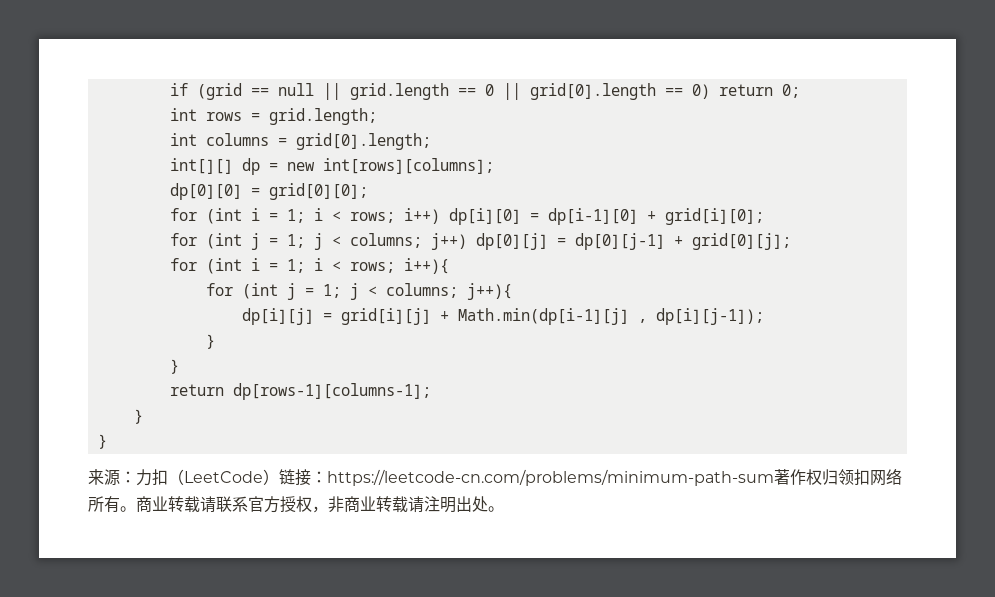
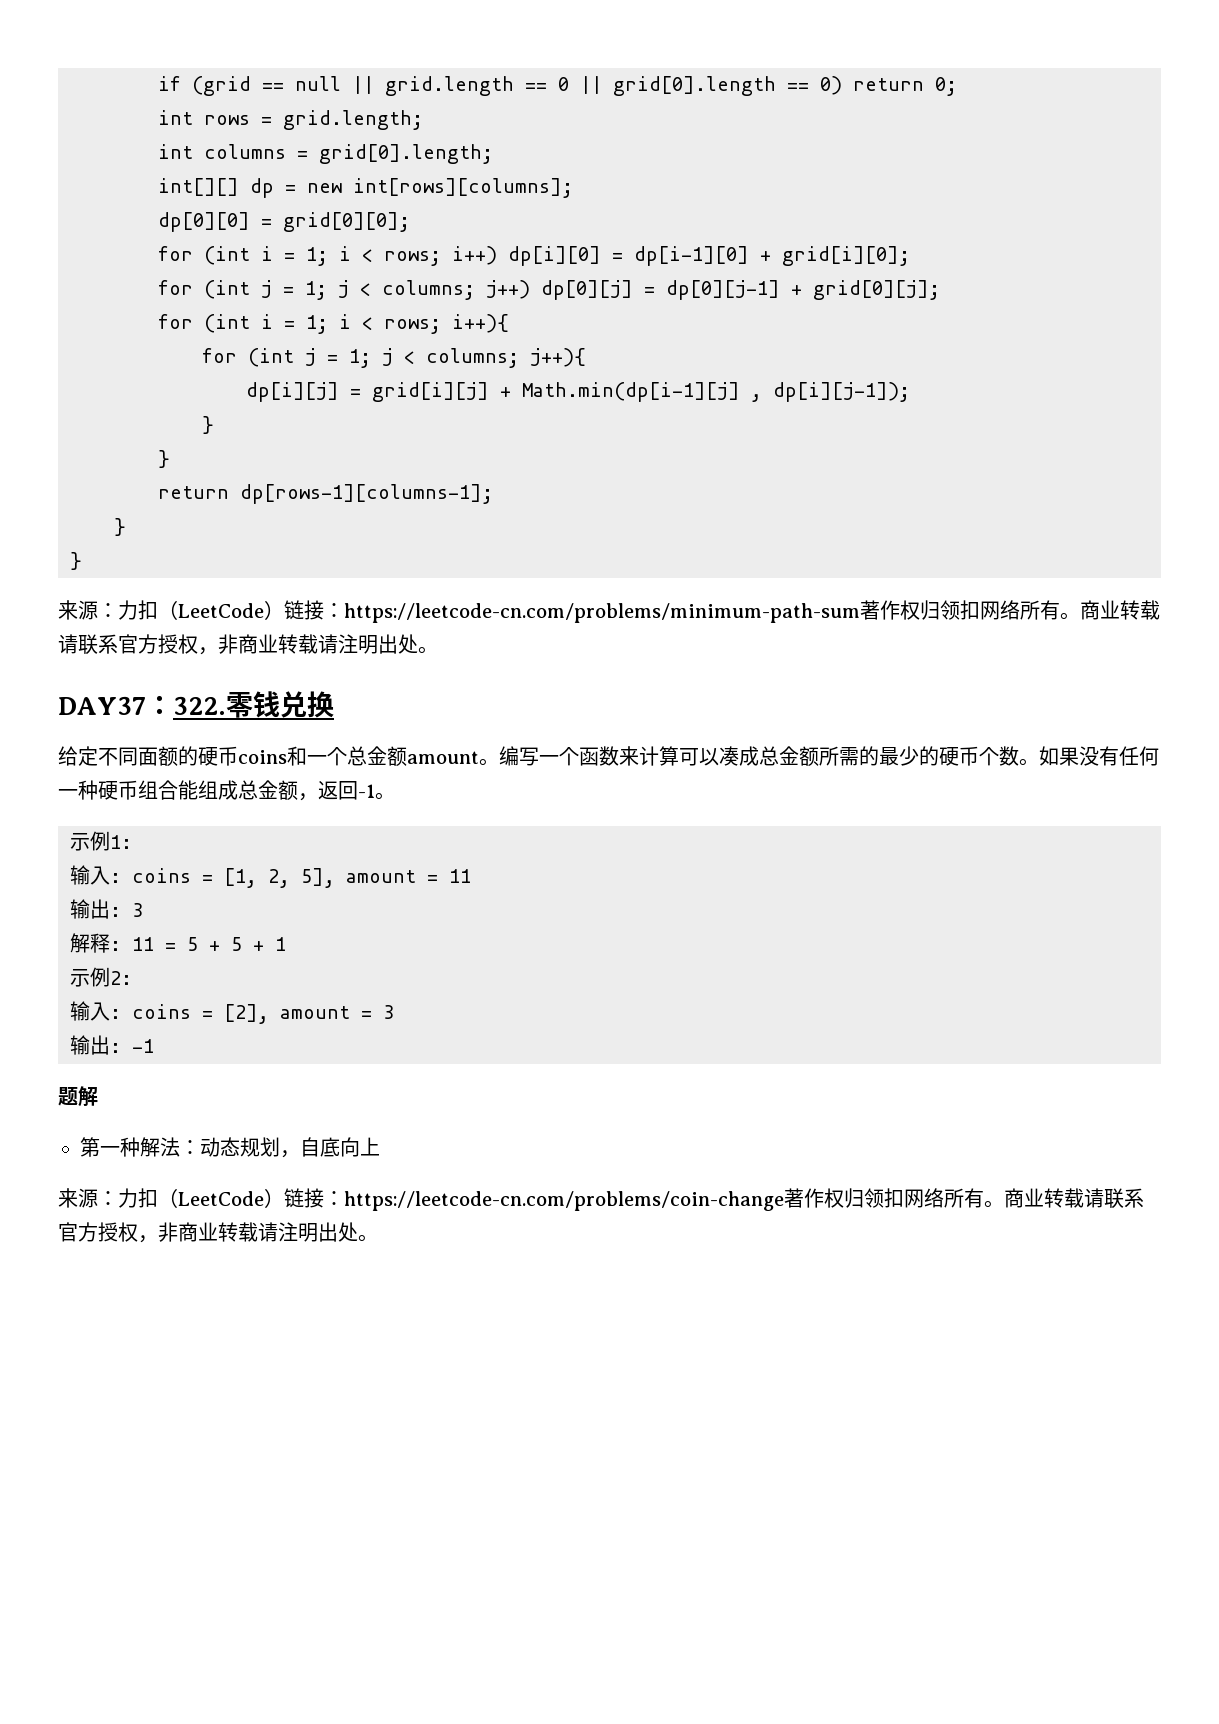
+ DAY37：322.零钱兑换
+ 给定不同面额的硬币coins和一个总金额amount。编写一个函数来计算可以凑成总金额所需的最少的硬币个数。如果没有任何一种硬币组合能组成总金额，返回-1。
+ 示例1:
+ 输入: coins = [1, 2, 5], amount = 11
+ 输出: 3
+ 解释: 11 = 5 + 5 + 1
+ 示例2:
+ 输入: coins = [2], amount = 3
+ 输出: -1
+ 题解
+ 第一种解法：动态规划，自底向上
+ 来源：力扣（LeetCode）链接：https://leetcode-cn.com/problems/coin-change著作权归领扣网络所有。商业转载请联系官方授权，非商业转载请注明出处。

